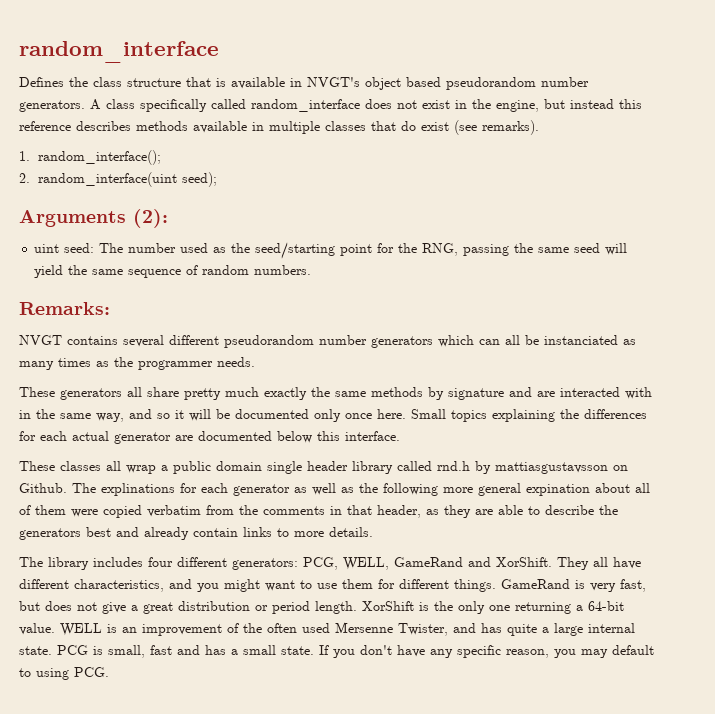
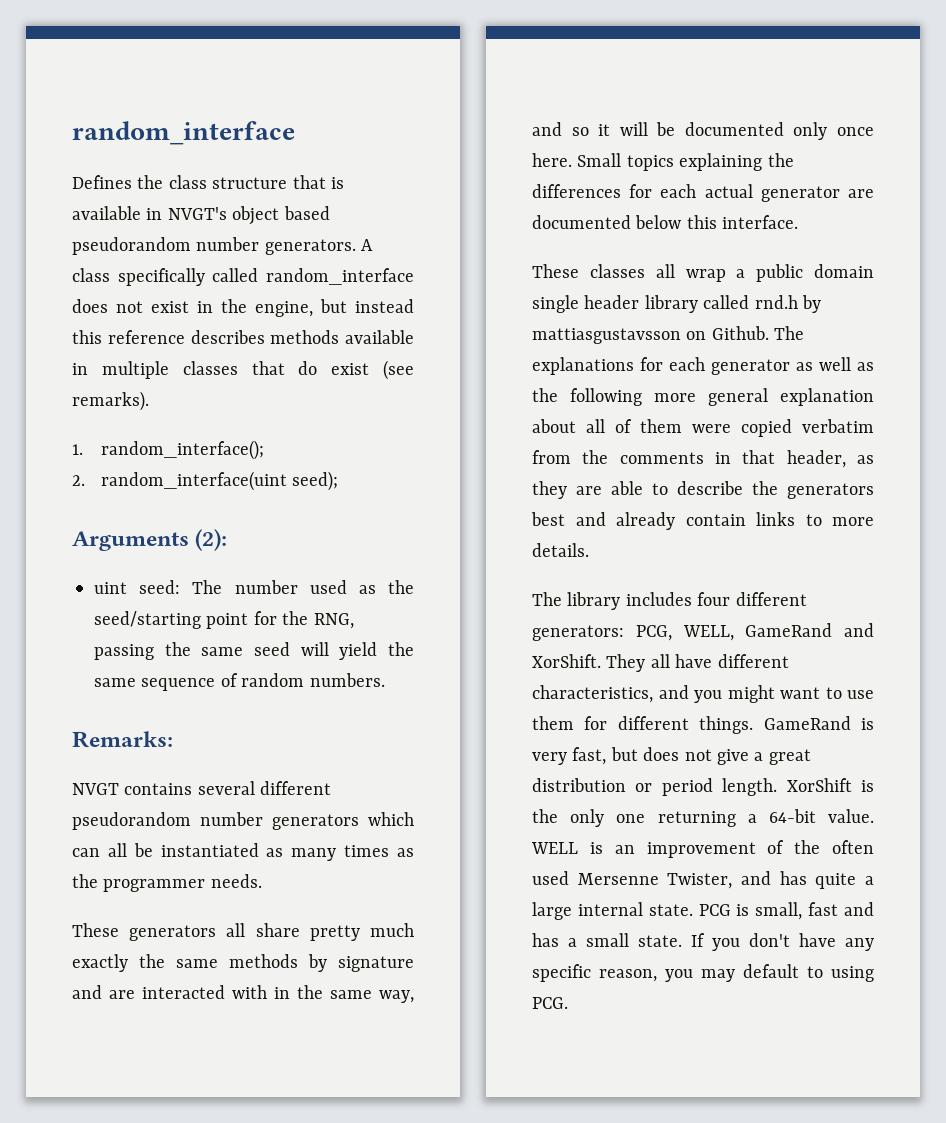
- NVGT contains several different pseudorandom number generators which can all be instanciated as many times as the programmer needs.
+ NVGT contains several different pseudorandom number generators which can all be instantiated as many times as the programmer needs.
- The explinations for each generator as well as the following more general expination about all of them were copied verbatim from the comments in that header, as they are able to describe the generators best and already contain links to more details.
+ The explanations for each generator as well as the following more general explanation about all of them were copied verbatim from the comments in that header, as they are able to describe the generators best and already contain links to more details.

